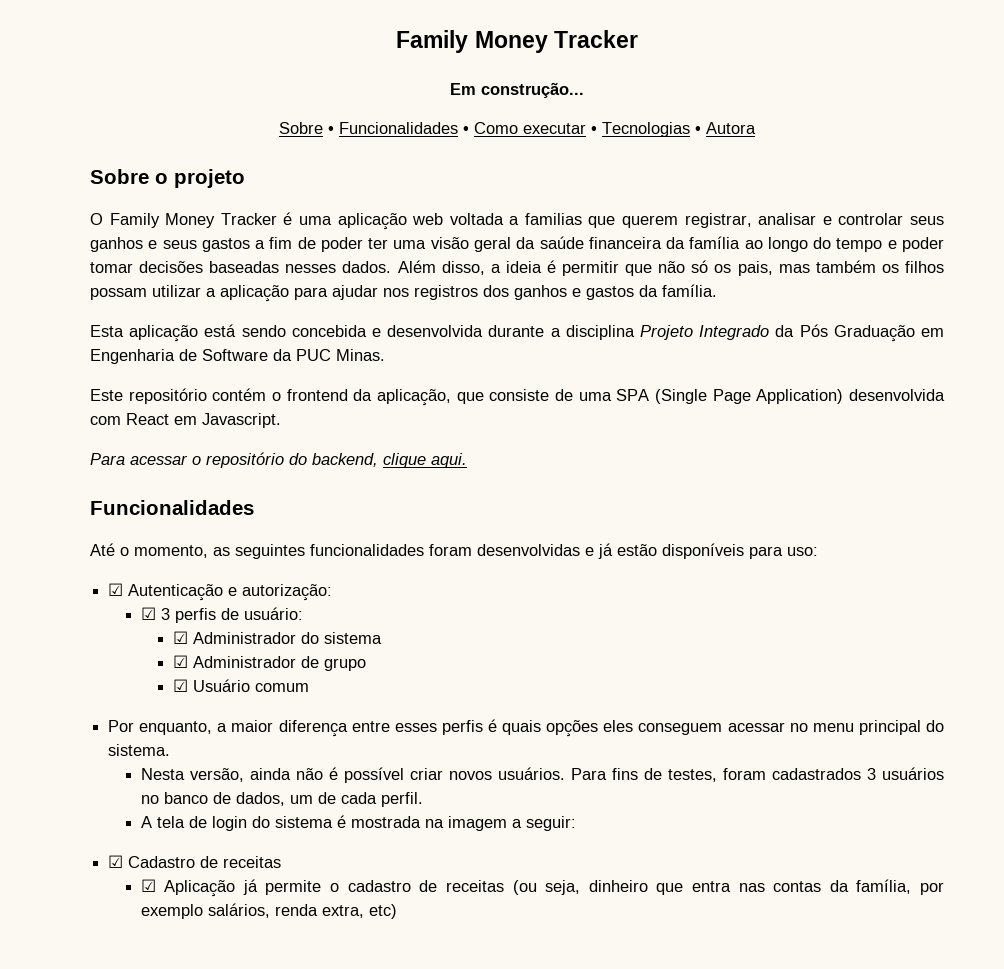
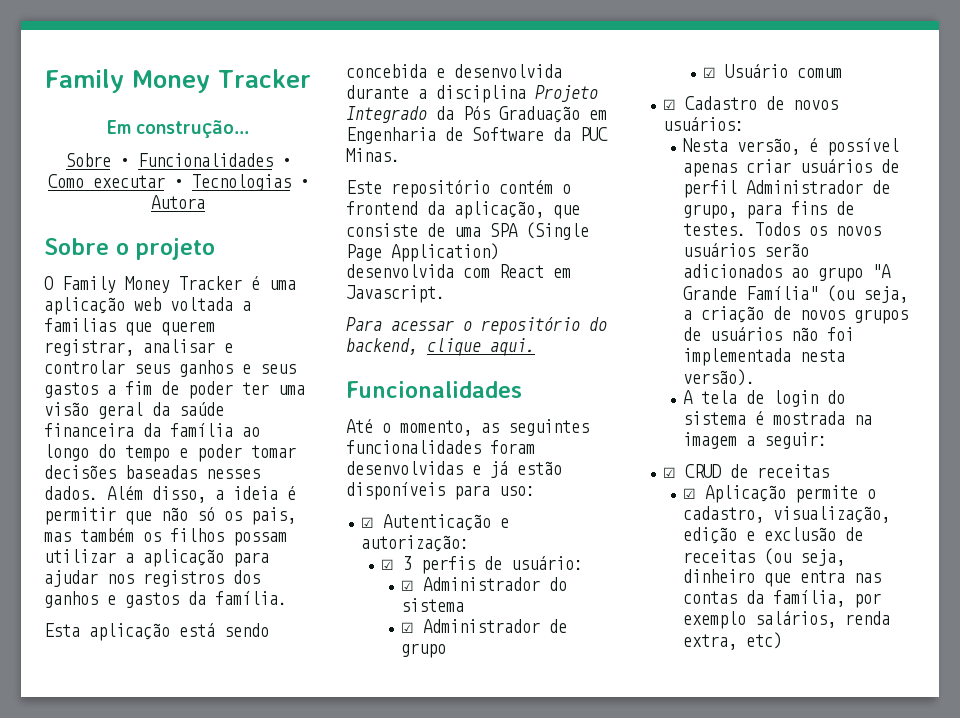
- Por enquanto, a maior diferença entre esses perfis é quais opções eles conseguem acessar no menu principal do sistema.
- Nesta versão, ainda não é possível criar novos usuários. Para fins de testes, foram cadastrados 3 usuários no banco de dados, um de cada perfil.
+ ☑ Cadastro de novos usuários:
+ Nesta versão, é possível apenas criar usuários de perfil Administrador de grupo, para fins de testes. Todos os novos usuários serão adicionados ao grupo "A Grande Família" (ou seja, a criação de novos grupos de usuários não foi implementada nesta versão).
- ☑ Cadastro de receitas
+ ☑ CRUD de receitas
- ☑ Aplicação já permite o cadastro de receitas (ou seja, dinheiro que entra nas contas da família, por exemplo salários, renda extra, etc)
+ ☑ Aplicação permite o cadastro, visualização, edição e exclusão de receitas (ou seja, dinheiro que entra nas contas da família, por exemplo salários, renda extra, etc)

